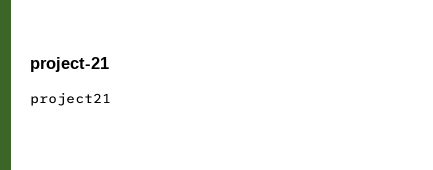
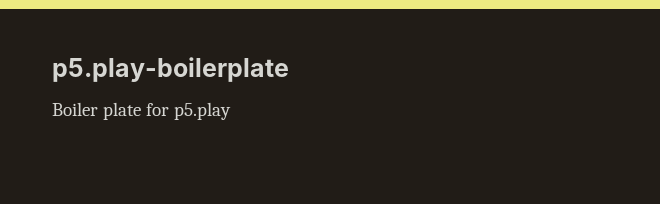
- project-21
- project21
+ p5.play-boilerplate
+ Boiler plate for p5.play

